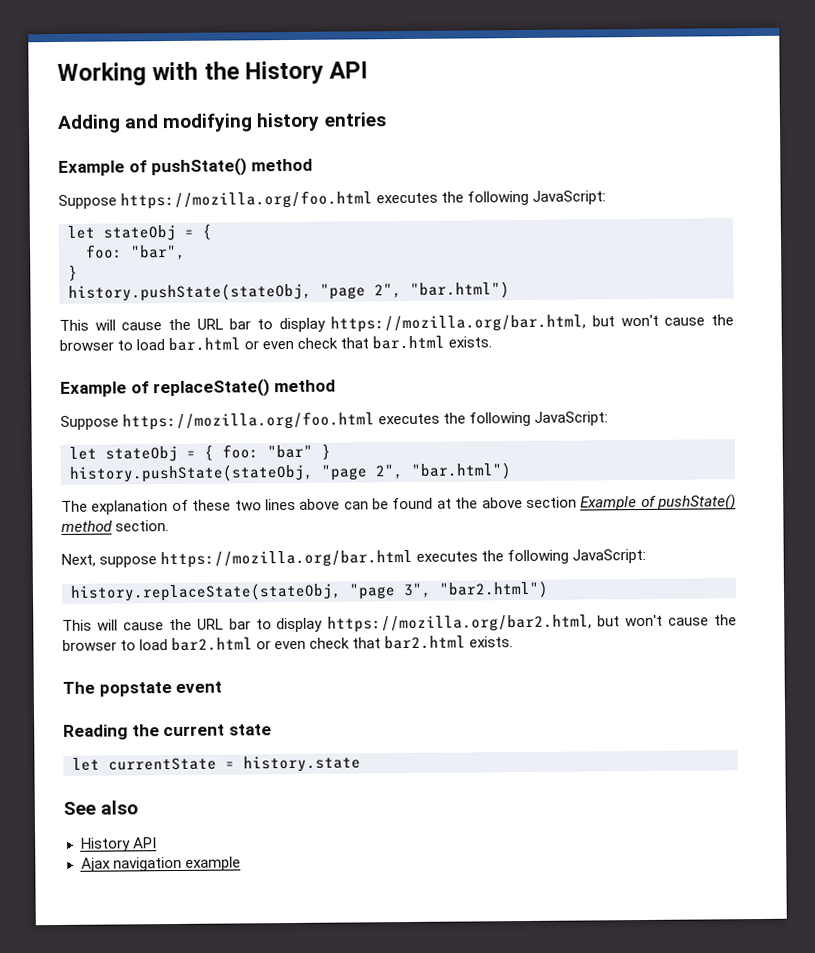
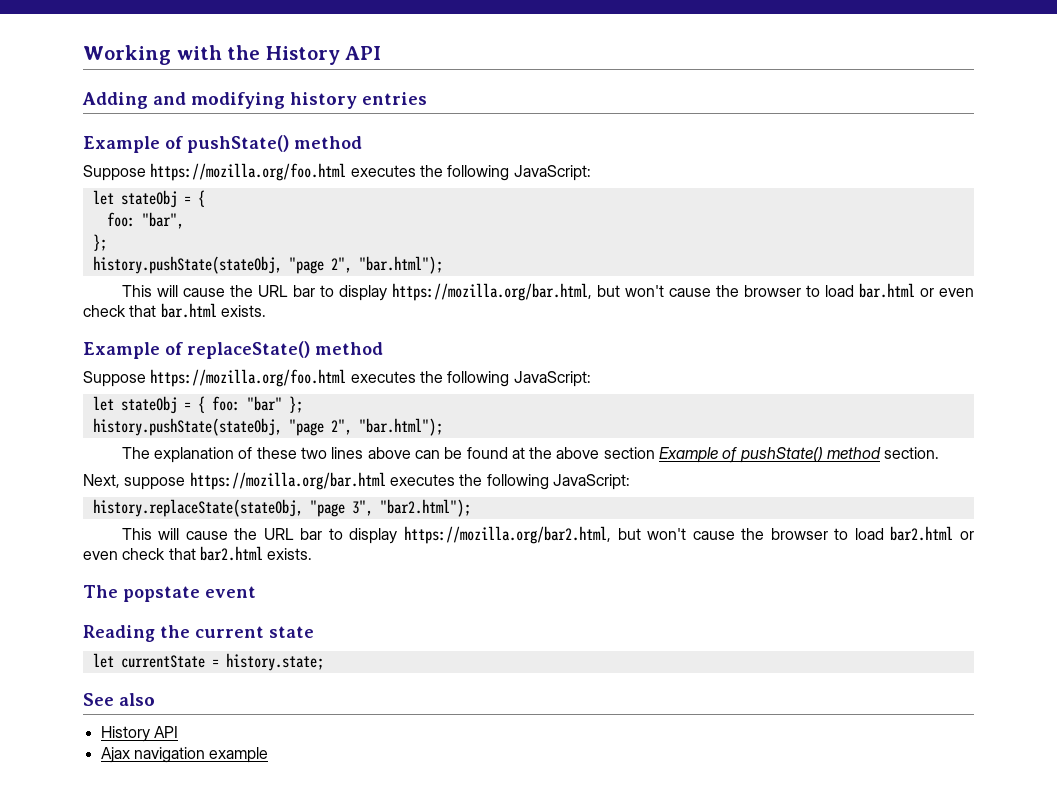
  foo: "bar",
- }
- history.pushState(stateObj, "page 2", "bar.html")
+ };
+ history.pushState(stateObj, "page 2", "bar.html");
- let stateObj = { foo: "bar" }
- history.pushState(stateObj, "page 2", "bar.html")
+ let stateObj = { foo: "bar" };
+ history.pushState(stateObj, "page 2", "bar.html");
- history.replaceState(stateObj, "page 3", "bar2.html")
+ history.replaceState(stateObj, "page 3", "bar2.html");
- let currentState = history.state
+ let currentState = history.state;

